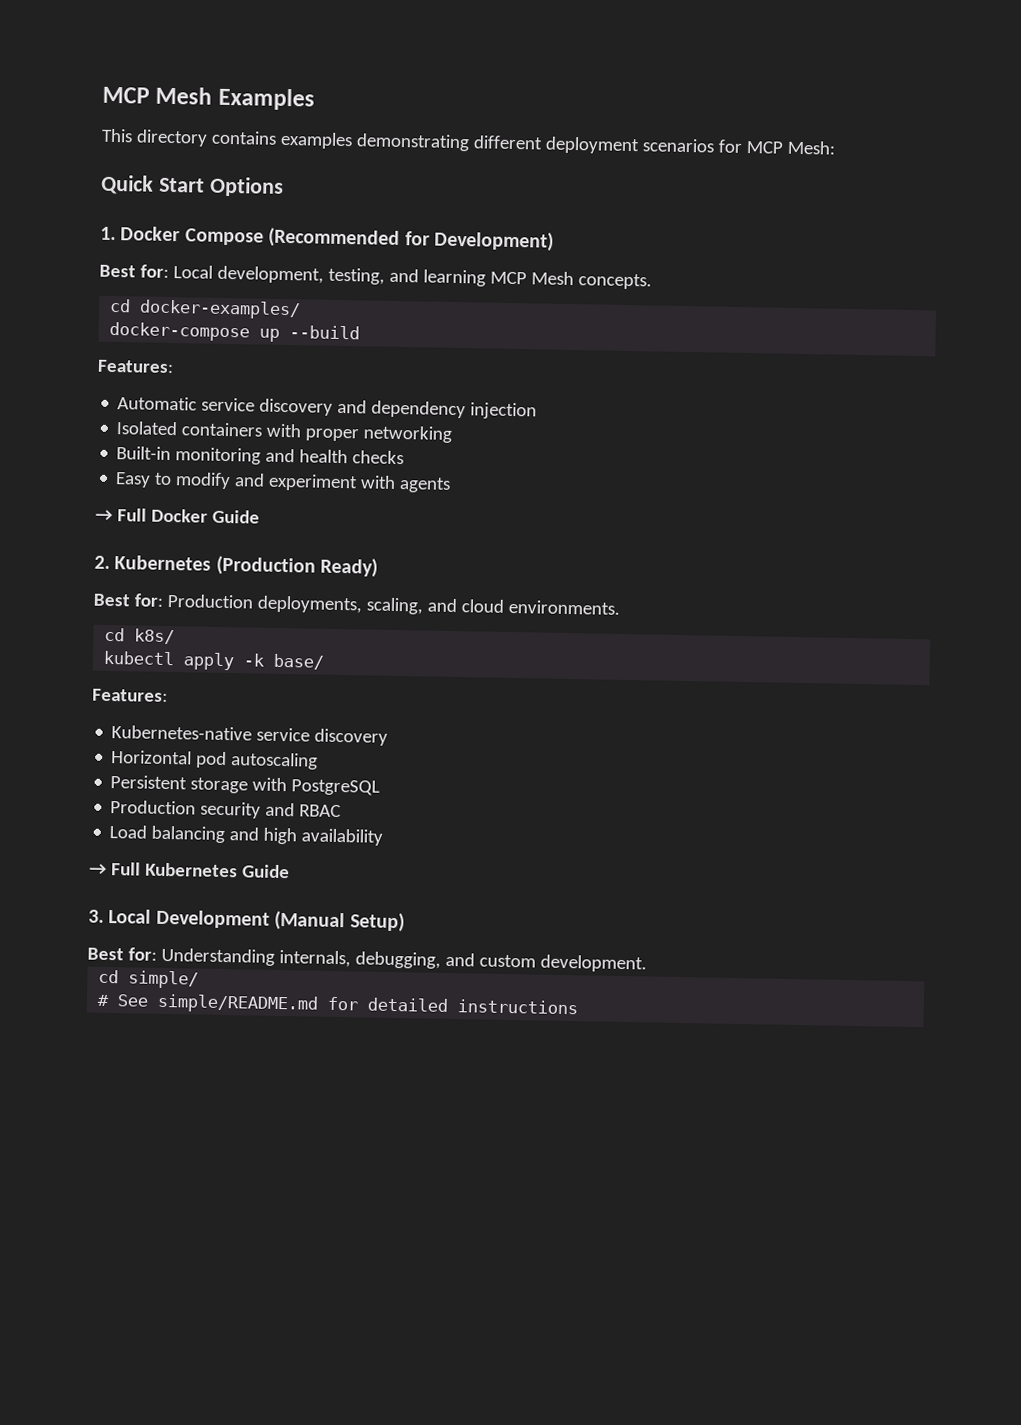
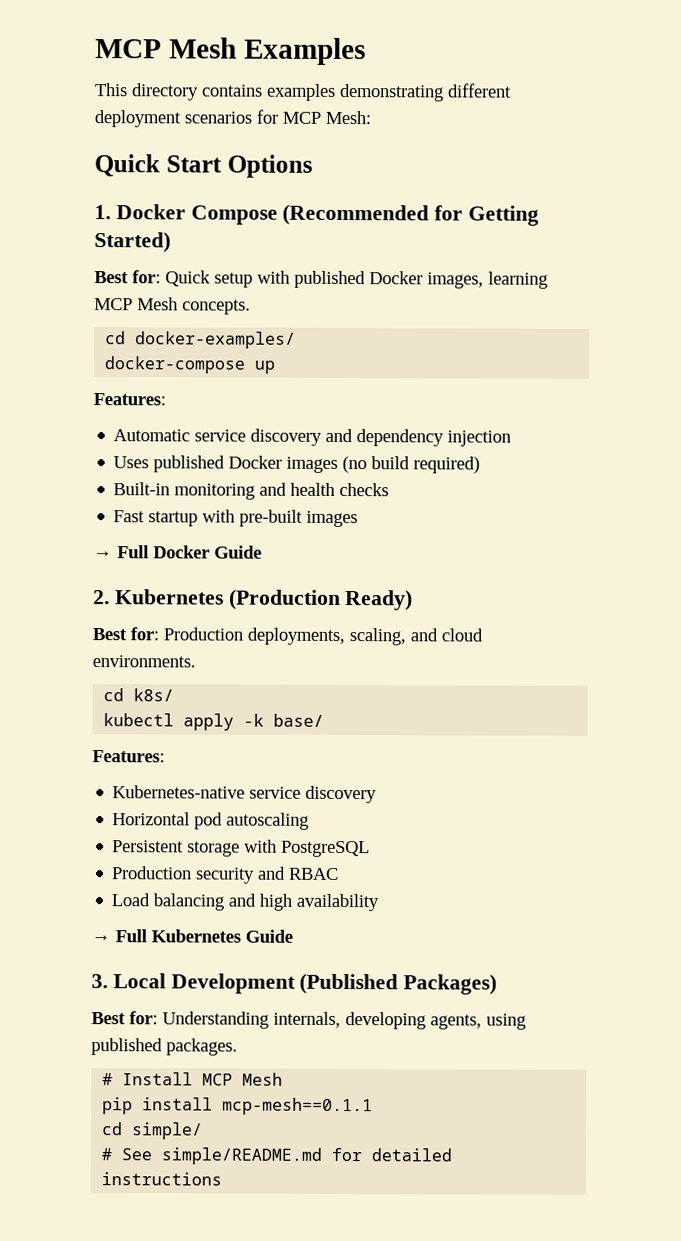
- 1. Docker Compose (Recommended for Development)
- Best for: Local development, testing, and learning MCP Mesh concepts.
+ 1. Docker Compose (Recommended for Getting Started)
+ Best for: Quick setup with published Docker images, learning MCP Mesh concepts.
- docker-compose up --build
+ docker-compose up
- Isolated containers with proper networking
+ Uses published Docker images (no build required)
- Easy to modify and experiment with agents
+ Fast startup with pre-built images
- 3. Local Development (Manual Setup)
+ 3. Local Development (Published Packages)
- Best for: Understanding internals, debugging, and custom development.
+ Best for: Understanding internals, developing agents, using published packages.
+ # Install MCP Mesh
+ pip install mcp-mesh==0.1.1

